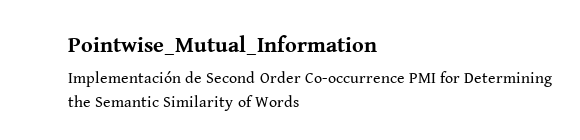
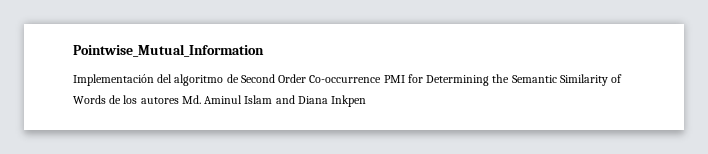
- Implementación de Second Order Co-occurrence PMI for Determining the Semantic Similarity of Words
+ Implementación del algoritmo de Second Order Co-occurrence PMI for Determining the Semantic Similarity of Words de los autores Md. Aminul Islam and Diana Inkpen

